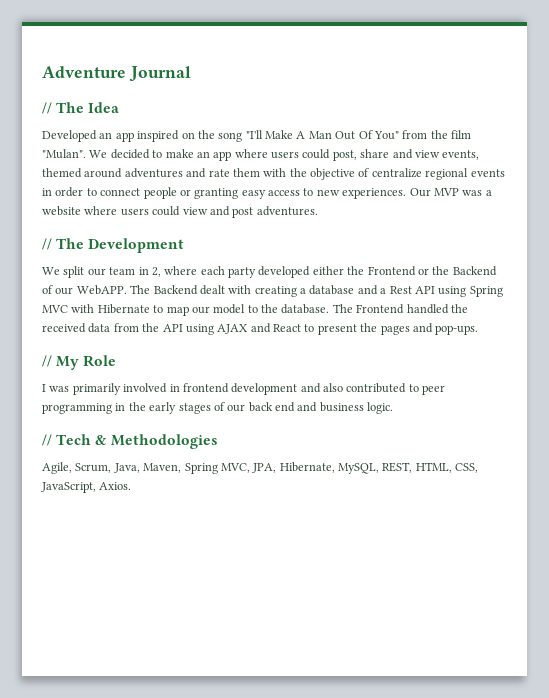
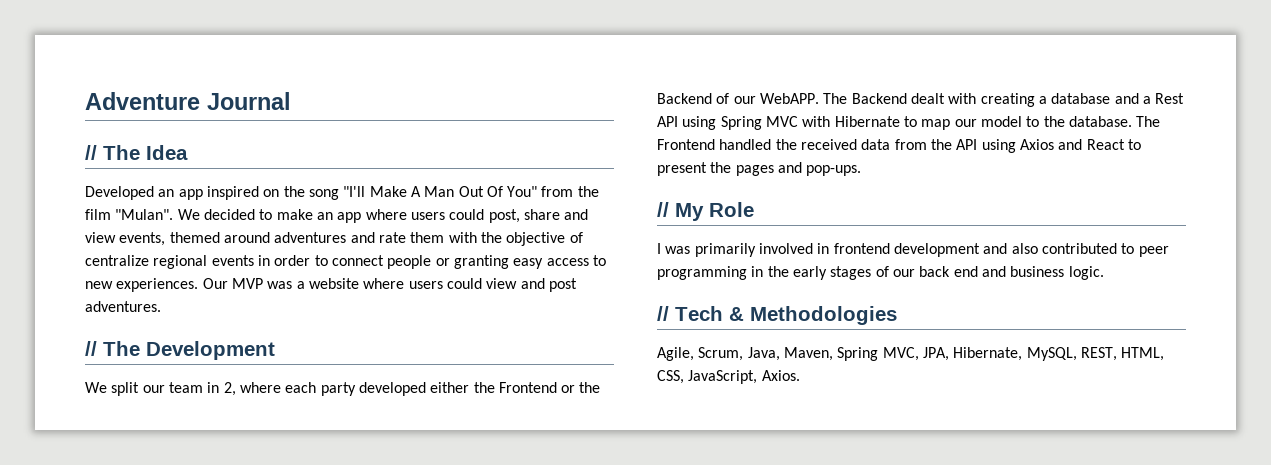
- The Frontend handled the received data from the API using AJAX and React to present the pages and pop-ups.
+ The Frontend handled the received data from the API using Axios and React to present the pages and pop-ups.

